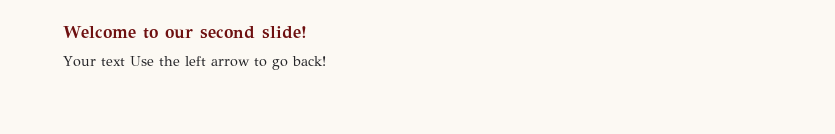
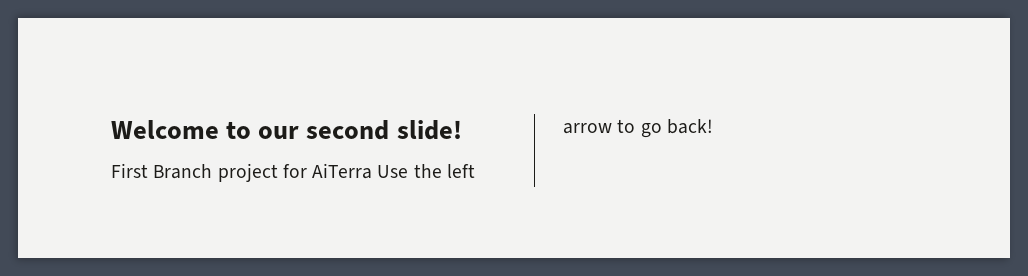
- Your text Use the left arrow to go back!
+ First Branch project for AiTerra Use the left arrow to go back!

